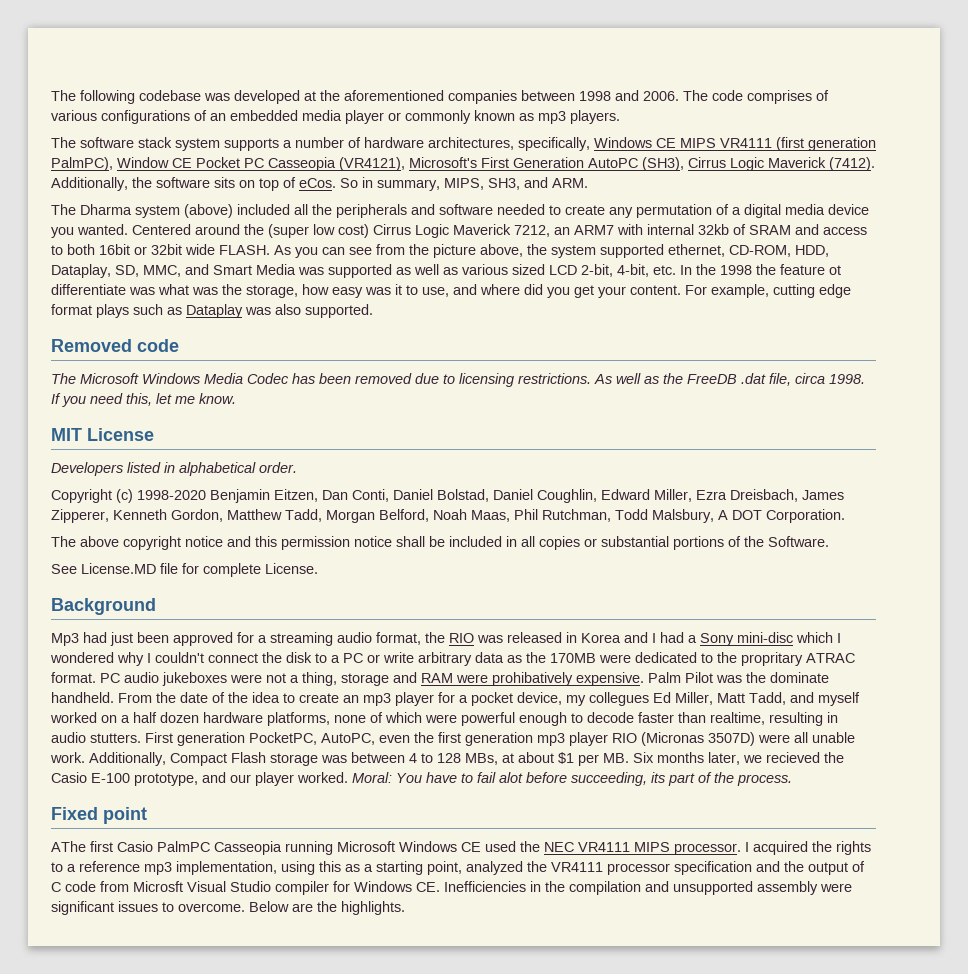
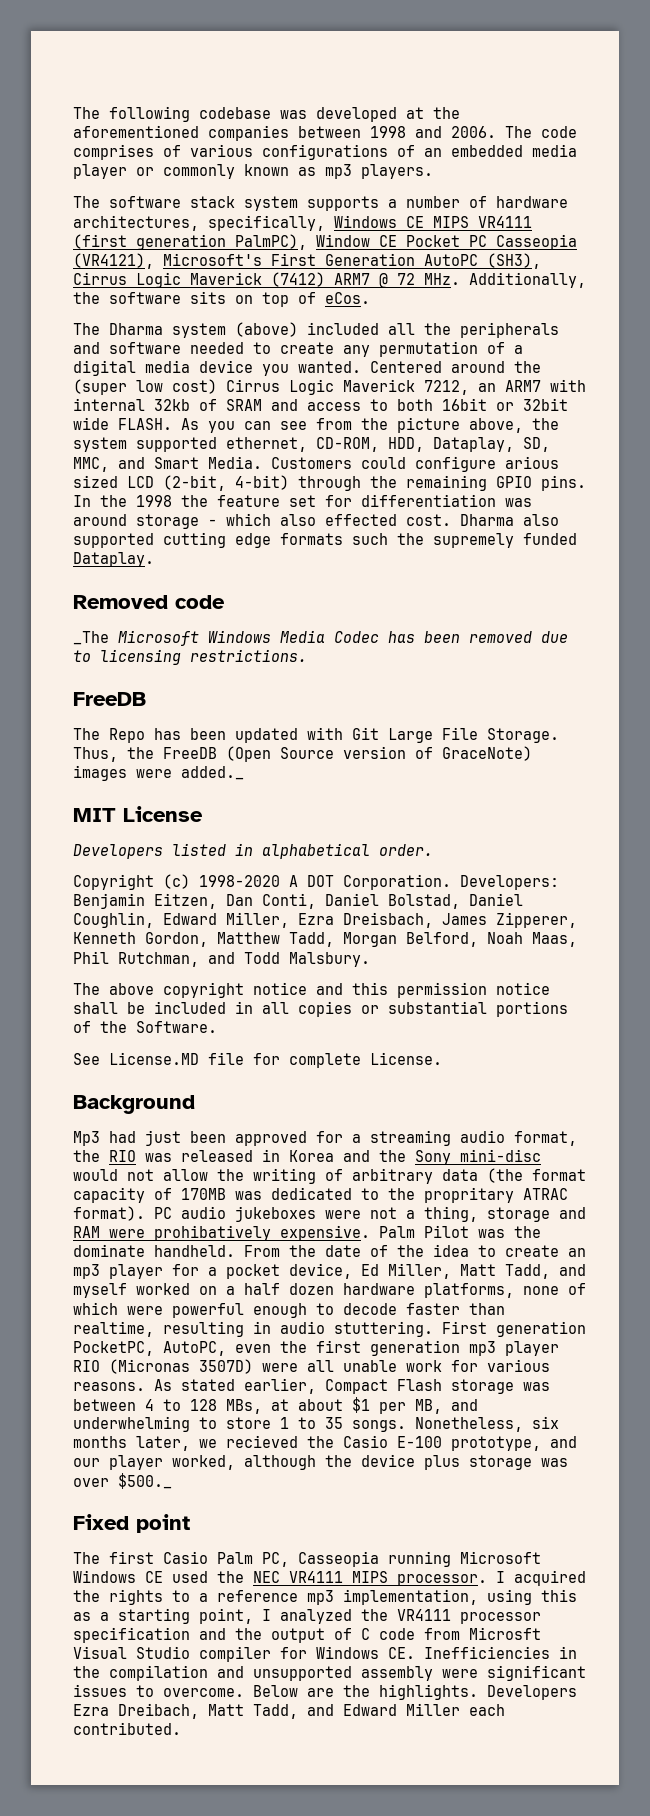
- The software stack system supports a number of hardware architectures, specifically, Windows CE MIPS VR4111 (first generation PalmPC), Window CE Pocket PC Casseopia (VR4121), Microsoft's First Generation AutoPC (SH3), Cirrus Logic Maverick (7412). Additionally, the software sits on top of eCos. So in summary, MIPS, SH3, and ARM.
+ The software stack system supports a number of hardware architectures, specifically, Windows CE MIPS VR4111 (first generation PalmPC), Window CE Pocket PC Casseopia (VR4121), Microsoft's First Generation AutoPC (SH3), Cirrus Logic Maverick (7412) ARM7 @ 72 MHz. Additionally, the software sits on top of eCos.
- As you can see from the picture above, the system supported ethernet, CD-ROM, HDD, Dataplay, SD, MMC, and Smart Media was supported as well as various sized LCD 2-bit, 4-bit, etc. In the 1998 the feature ot differentiate was what was the storage, how easy was it to use, and where did you get your content. For example, cutting edge format plays such as Dataplay was also supported.
+ As you can see from the picture above, the system supported ethernet, CD-ROM, HDD, Dataplay, SD, MMC, and Smart Media. Customers could configure arious sized LCD (2-bit, 4-bit) through the remaining GPIO pins. In the 1998 the feature set for differentiation was around storage - which also effected cost. Dharma also supported cutting edge formats such the supremely funded Dataplay.
- The Microsoft Windows Media Codec has been removed due to licensing restrictions. As well as the FreeDB .dat file, circa 1998. If you need this, let me know.
+ _The Microsoft Windows Media Codec has been removed due to licensing restrictions.
+ FreeDB
+ The Repo has been updated with Git Large File Storage. Thus, the FreeDB (Open Source version of GraceNote) images were added._
- Copyright (c) 1998-2020 Benjamin Eitzen, Dan Conti, Daniel Bolstad, Daniel Coughlin, Edward Miller, Ezra Dreisbach, James Zipperer, Kenneth Gordon, Matthew Tadd, Morgan Belford, Noah Maas, Phil Rutchman, Todd Malsbury, A DOT Corporation.
+ Copyright (c) 1998-2020 A DOT Corporation. Developers: Benjamin Eitzen, Dan Conti, Daniel Bolstad, Daniel Coughlin, Edward Miller, Ezra Dreisbach, James Zipperer, Kenneth Gordon, Matthew Tadd, Morgan Belford, Noah Maas, Phil Rutchman, and Todd Malsbury.
- Mp3 had just been approved for a streaming audio format, the RIO was released in Korea and I had a Sony mini-disc which I wondered why I couldn't connect the disk to a PC or write arbitrary data as the 170MB were dedicated to the propritary ATRAC format.
+ Mp3 had just been approved for a streaming audio format, the RIO was released in Korea and the Sony mini-disc would not allow the writing of arbitrary data (the format capacity of 170MB was dedicated to the propritary ATRAC format).
- From the date of the idea to create an mp3 player for a pocket device, my collegues Ed Miller, Matt Tadd, and myself worked on a half dozen hardware platforms, none of which were powerful enough to decode faster than realtime, resulting in audio stutters.
+ From the date of the idea to create an mp3 player for a pocket device, Ed Miller, Matt Tadd, and myself worked on a half dozen hardware platforms, none of which were powerful enough to decode faster than realtime, resulting in audio stuttering.
- First generation PocketPC, AutoPC, even the first generation mp3 player RIO (Micronas 3507D) were all unable work. Additionally, Compact Flash storage was between 4 to 128 MBs, at about $1 per MB. Six months later, we recieved the Casio E-100 prototype, and our player worked. Moral: You have to fail alot before succeeding, its part of the process.
+ First generation PocketPC, AutoPC, even the first generation mp3 player RIO (Micronas 3507D) were all unable work for various reasons. As stated earlier, Compact Flash storage was between 4 to 128 MBs, at about $1 per MB, and underwhelming to store 1 to 35 songs. Nonetheless, six months later, we recieved the Casio E-100 prototype, and our player worked, although the device plus storage was over $500._
- AThe first Casio PalmPC Casseopia running Microsoft Windows CE used the NEC VR4111 MIPS processor.
+ The first Casio Palm PC, Casseopia running Microsoft Windows CE used the NEC VR4111 MIPS processor.
- I acquired the rights to a reference mp3 implementation, using this as a starting point, analyzed the VR4111 processor specification and the output of C code from Microsft Visual Studio compiler for Windows CE. Inefficiencies in the compilation and unsupported assembly were significant issues to overcome.
+ I acquired the rights to a reference mp3 implementation, using this as a starting point, I analyzed the VR4111 processor specification and the output of C code from Microsft Visual Studio compiler for Windows CE. Inefficiencies in the compilation and unsupported assembly were significant issues to overcome.
+ Developers Ezra Dreibach, Matt Tadd, and Edward Miller each contributed.

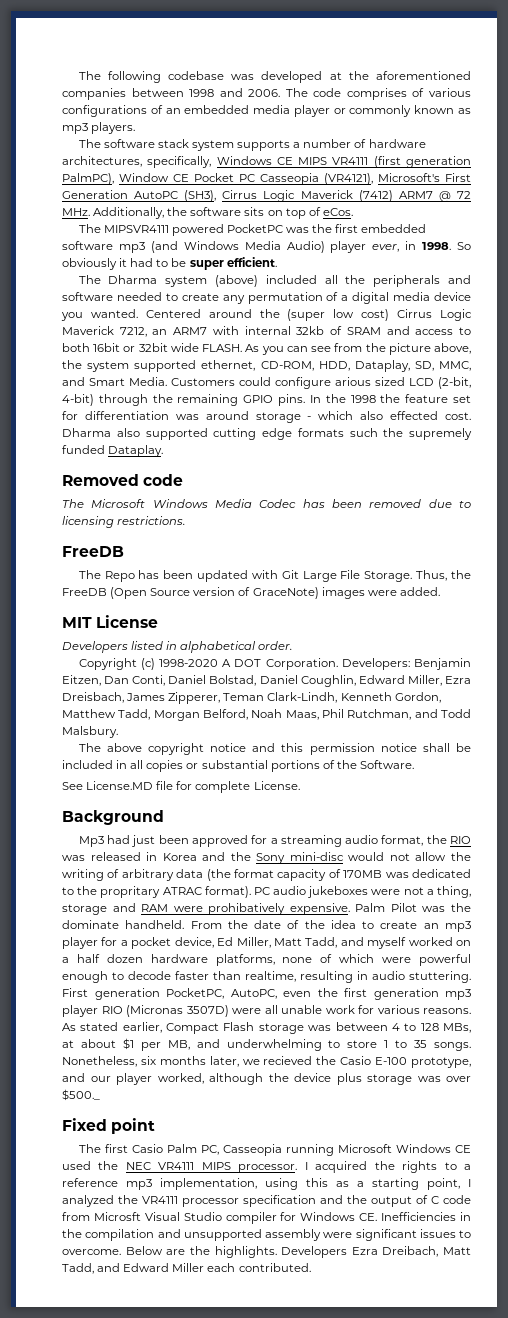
+ The MIPSVR4111 powered PocketPC was the first embedded software mp3 (and Windows Media Audio) player ever, in 1998. So obviously it had to be super efficient.
- _The Microsoft Windows Media Codec has been removed due to licensing restrictions.
+ The Microsoft Windows Media Codec has been removed due to licensing restrictions.
- Thus, the FreeDB (Open Source version of GraceNote) images were added._
+ Thus, the FreeDB (Open Source version of GraceNote) images were added.
- Developers: Benjamin Eitzen, Dan Conti, Daniel Bolstad, Daniel Coughlin, Edward Miller, Ezra Dreisbach, James Zipperer, Kenneth Gordon, Matthew Tadd, Morgan Belford, Noah Maas, Phil Rutchman, and Todd Malsbury.
+ Developers: Benjamin Eitzen, Dan Conti, Daniel Bolstad, Daniel Coughlin, Edward Miller, Ezra Dreisbach, James Zipperer, Teman Clark-Lindh, Kenneth Gordon, Matthew Tadd, Morgan Belford, Noah Maas, Phil Rutchman, and Todd Malsbury.

